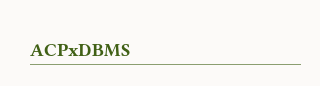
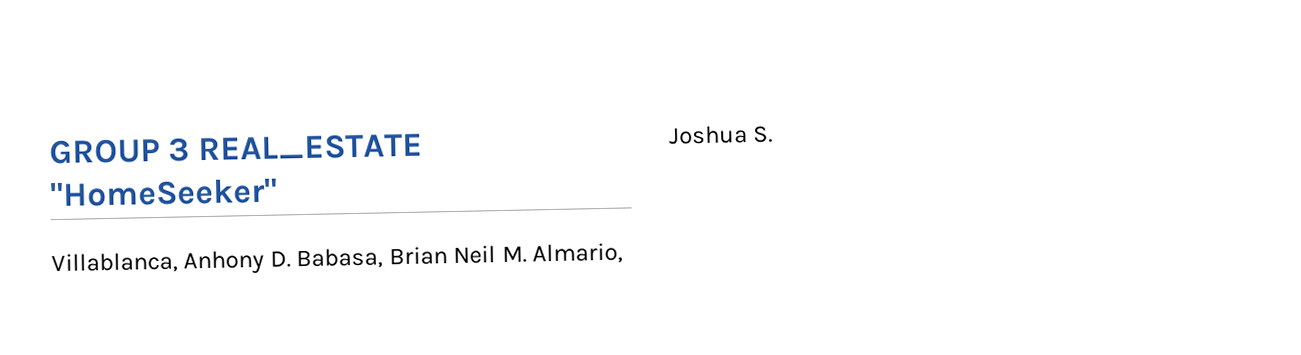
- ACPxDBMS
+ GROUP 3 REAL_ESTATE "HomeSeeker"
+ Villablanca, Anhony D. Babasa, Brian Neil M. Almario, Joshua S.

